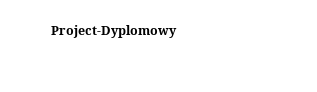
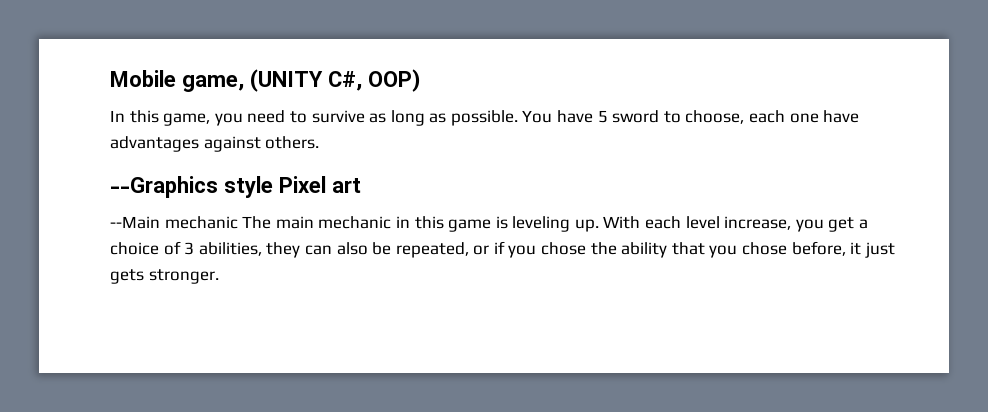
- Project-Dyplomowy
+ Mobile game, (UNITY C#, OOP)
+ In this game, you need to survive as long as possible. You have 5 sword to choose, each one have advantages against others.
+ --Graphics style Pixel art
+ --Main mechanic The main mechanic in this game is leveling up. With each level increase, you get a choice of 3 abilities, they can also be repeated, or if you chose the ability that you chose before, it just gets stronger.

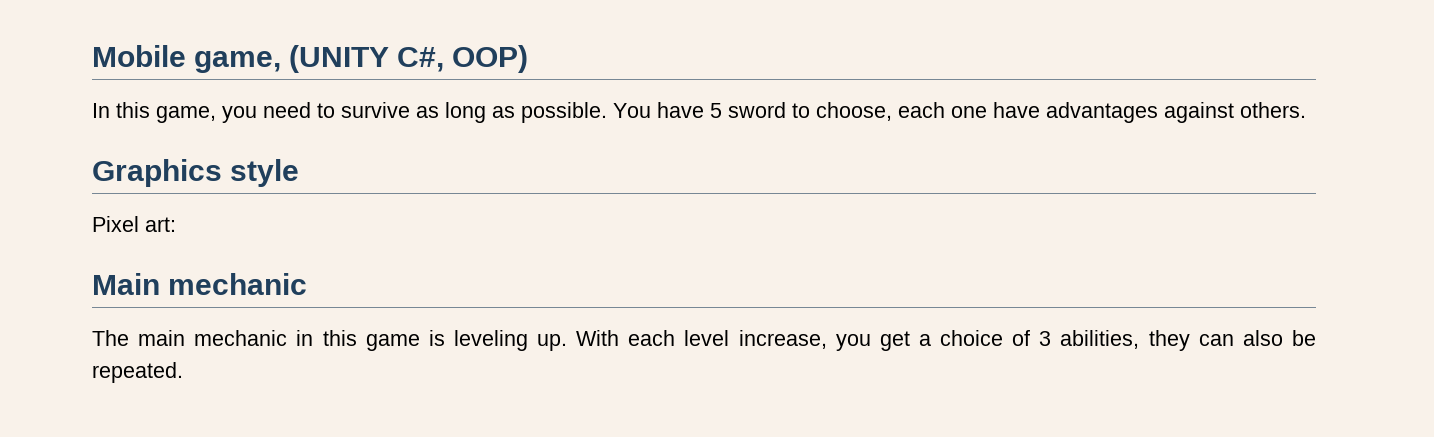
- --Graphics style Pixel art
- --Main mechanic The main mechanic in this game is leveling up.
+ Graphics style
+ Pixel art:
+ Main mechanic
+ The main mechanic in this game is leveling up.
- With each level increase, you get a choice of 3 abilities, they can also be repeated, or if you chose the ability that you chose before, it just gets stronger.
+ With each level increase, you get a choice of 3 abilities, they can also be repeated.

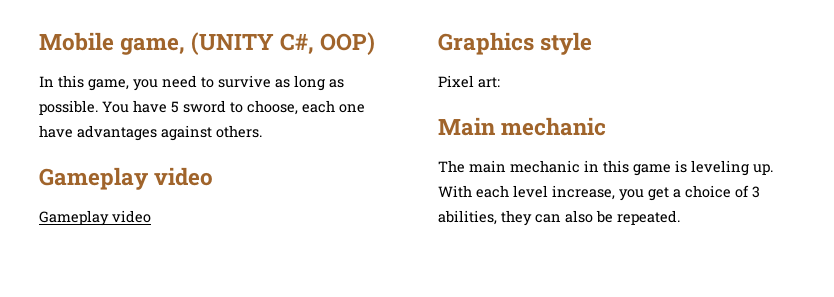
  You have 5 sword to choose, each one have advantages against others.
+ Gameplay video
+ Gameplay video

